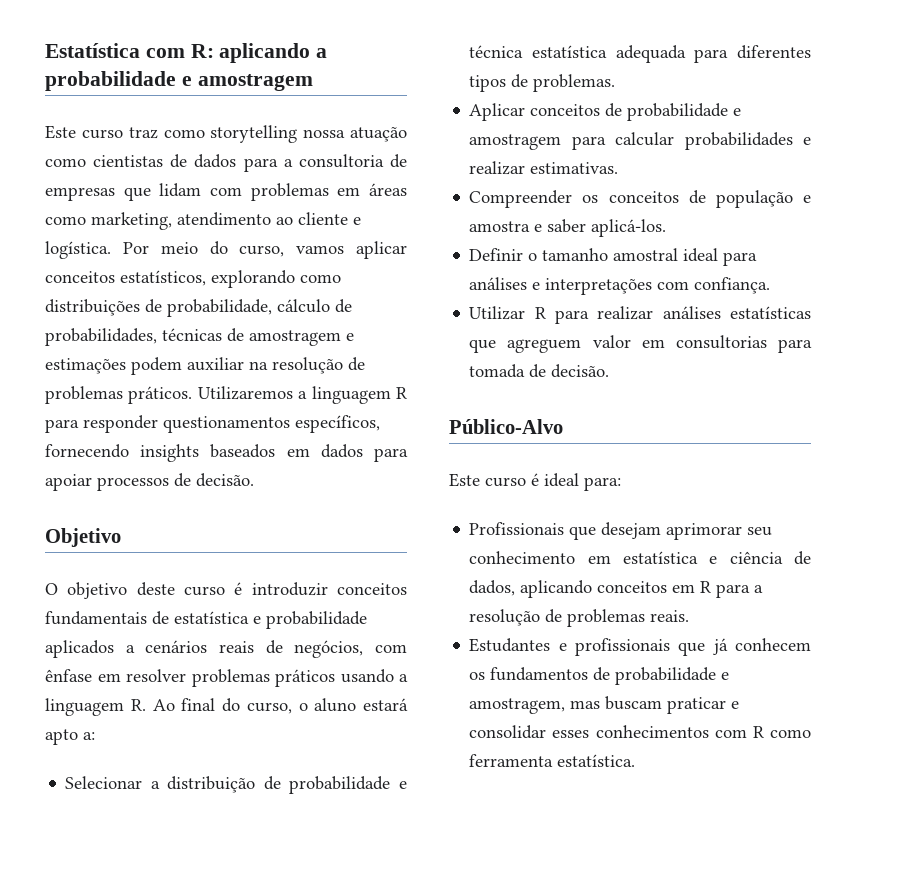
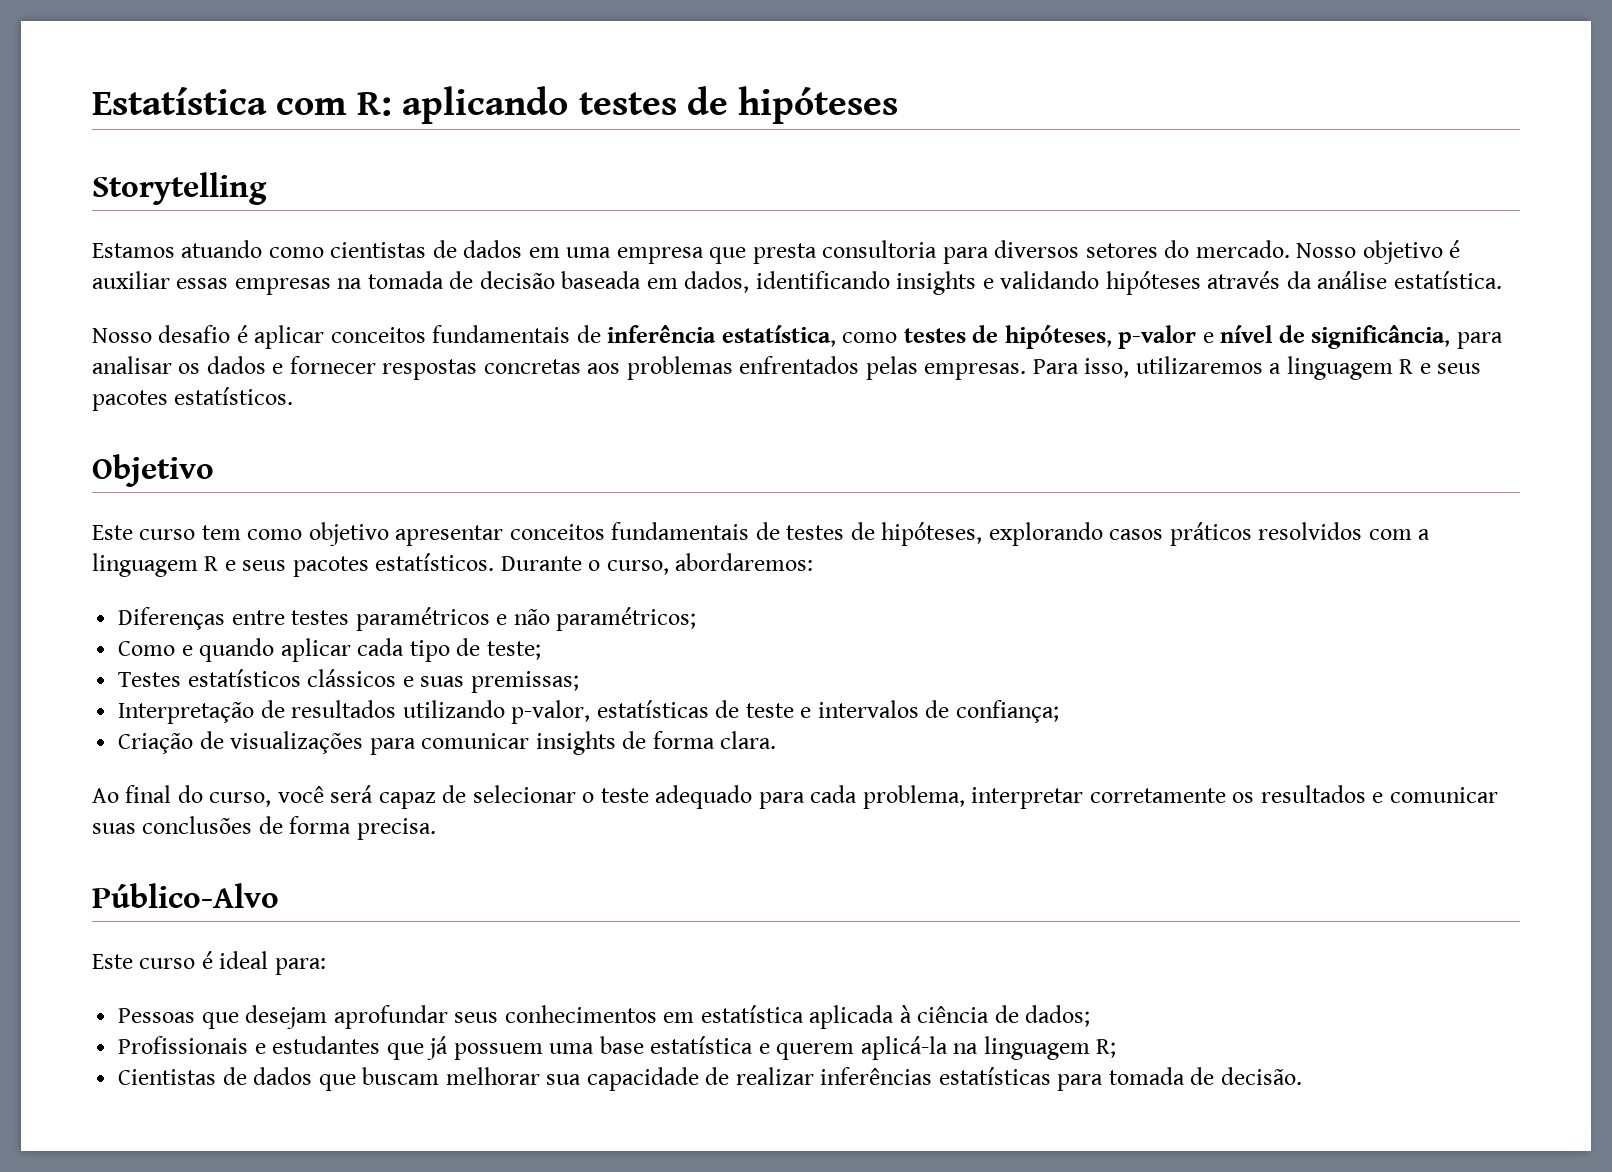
- Estatística com R: aplicando a probabilidade e amostragem
- Este curso traz como storytelling nossa atuação como cientistas de dados para a consultoria de empresas que lidam com problemas em áreas como marketing, atendimento ao cliente e logística. Por meio do curso, vamos aplicar conceitos estatísticos, explorando como distribuições de probabilidade, cálculo de probabilidades, técnicas de amostragem e estimações podem auxiliar na resolução de problemas práticos. Utilizaremos a linguagem R para responder questionamentos específicos, fornecendo insights baseados em dados para apoiar processos de decisão.
+ Estatística com R: aplicando testes de hipóteses
+ Storytelling
+ Estamos atuando como cientistas de dados em uma empresa que presta consultoria para diversos setores do mercado. Nosso objetivo é auxiliar essas empresas na tomada de decisão baseada em dados, identificando insights e validando hipóteses através da análise estatística.
+ Nosso desafio é aplicar conceitos fundamentais de inferência estatística, como testes de hipóteses, p-valor e nível de significância, para analisar os dados e fornecer respostas concretas aos problemas enfrentados pelas empresas. Para isso, utilizaremos a linguagem R e seus pacotes estatísticos.
  Objetivo
- O objetivo deste curso é introduzir conceitos fundamentais de estatística e probabilidade aplicados a cenários reais de negócios, com ênfase em resolver problemas práticos usando a linguagem R. Ao final do curso, o aluno estará apto a:
- Selecionar a distribuição de probabilidade e técnica estatística adequada para diferentes tipos de problemas.
- Aplicar conceitos de probabilidade e amostragem para calcular probabilidades e realizar estimativas.
- Compreender os conceitos de população e amostra e saber aplicá-los.
- Definir o tamanho amostral ideal para análises e interpretações com confiança.
- Utilizar R para realizar análises estatísticas que agreguem valor em consultorias para tomada de decisão.
+ Este curso tem como objetivo apresentar conceitos fundamentais de testes de hipóteses, explorando casos práticos resolvidos com a linguagem R e seus pacotes estatísticos. Durante o curso, abordaremos:
+ Diferenças entre testes paramétricos e não paramétricos;
+ Como e quando aplicar cada tipo de teste;
+ Testes estatísticos clássicos e suas premissas;
+ Interpretação de resultados utilizando p-valor, estatísticas de teste e intervalos de confiança;
+ Criação de visualizações para comunicar insights de forma clara.
+ Ao final do curso, você será capaz de selecionar o teste adequado para cada problema, interpretar corretamente os resultados e comunicar suas conclusões de forma precisa.
- Profissionais que desejam aprimorar seu conhecimento em estatística e ciência de dados, aplicando conceitos em R para a resolução de problemas reais.
- Estudantes e profissionais que já conhecem os fundamentos de probabilidade e amostragem, mas buscam praticar e consolidar esses conhecimentos com R como ferramenta estatística.
+ Pessoas que desejam aprofundar seus conhecimentos em estatística aplicada à ciência de dados;
+ Profissionais e estudantes que já possuem uma base estatística e querem aplicá-la na linguagem R;
+ Cientistas de dados que buscam melhorar sua capacidade de realizar inferências estatísticas para tomada de decisão.

